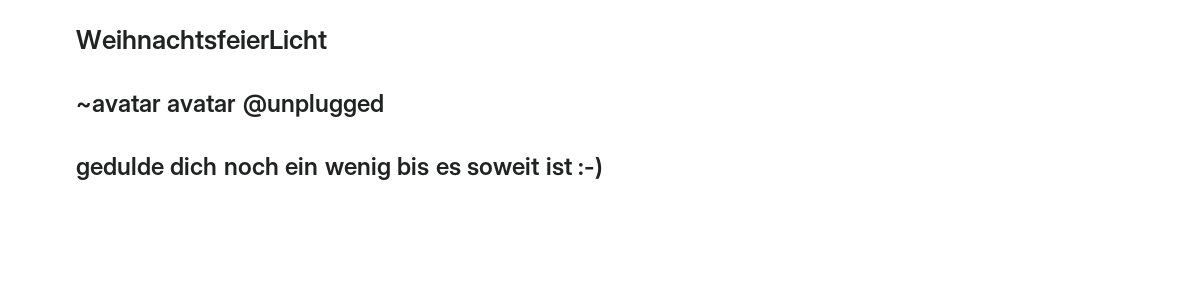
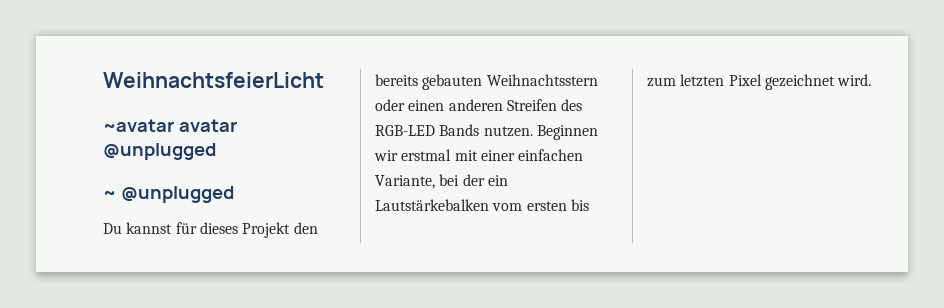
- gedulde dich noch ein wenig bis es soweit ist :-)
+ ~ @unplugged
+ Du kannst für dieses Projekt den bereits gebauten Weihnachtsstern oder einen anderen Streifen des RGB-LED Bands nutzen. Beginnen wir erstmal mit einer einfachen Variante, bei der ein Lautstärkebalken vom ersten bis zum letzten Pixel gezeichnet wird.

